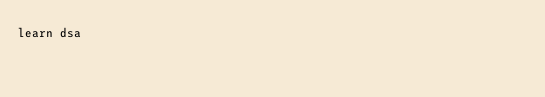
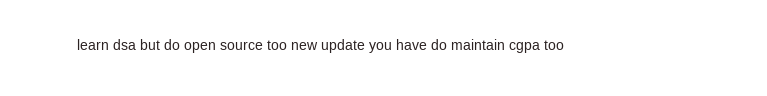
- learn dsa
+ learn dsa but do open source too new update you have do maintain cgpa too

